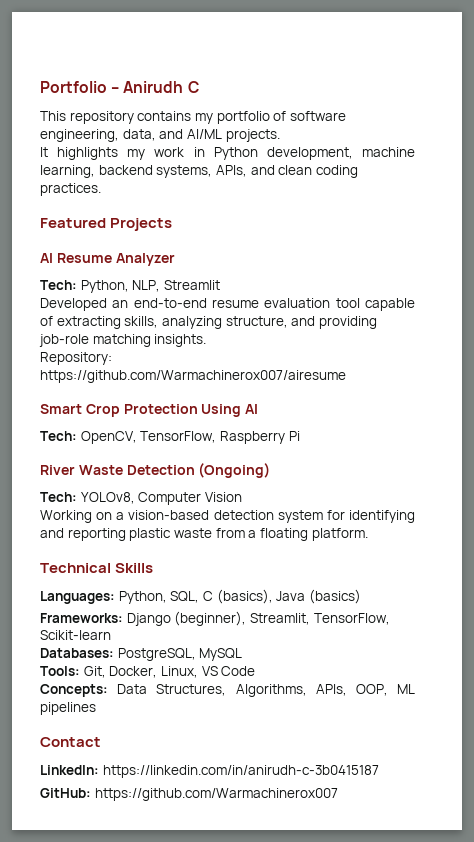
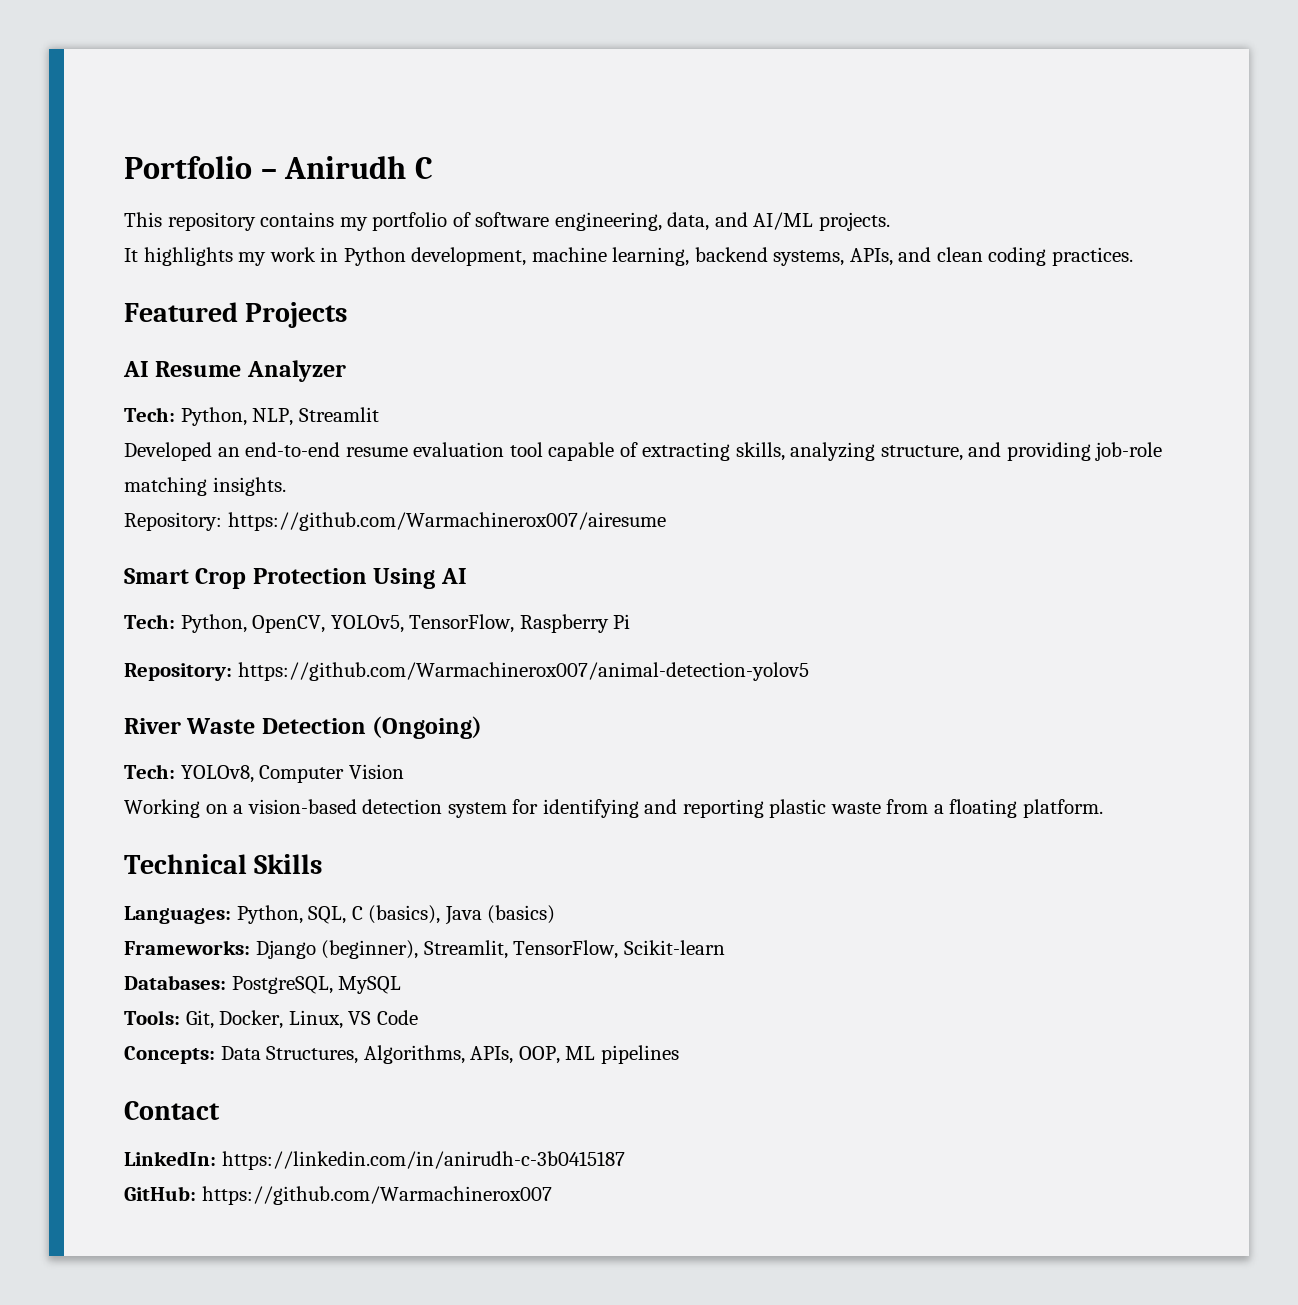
- Tech: OpenCV, TensorFlow, Raspberry Pi
+ Tech: Python, OpenCV, YOLOv5, TensorFlow, Raspberry Pi
+ Repository: https://github.com/Warmachinerox007/animal-detection-yolov5

